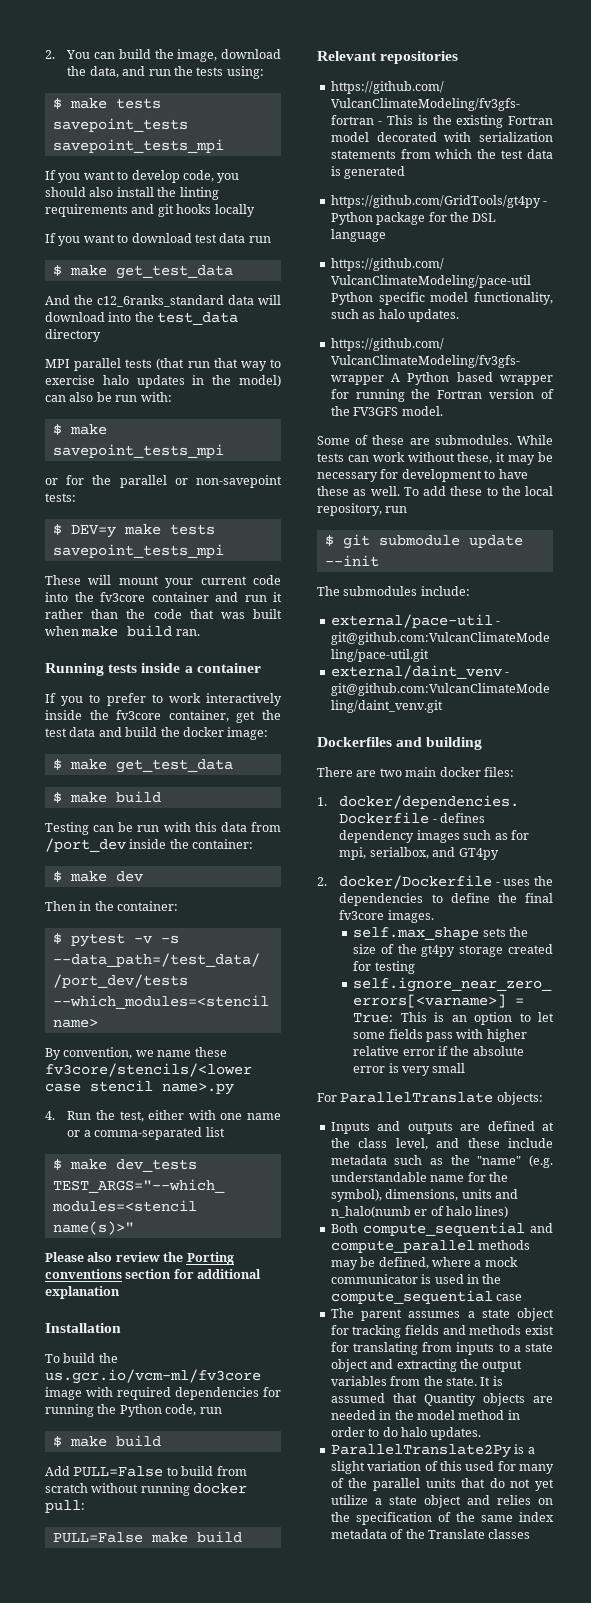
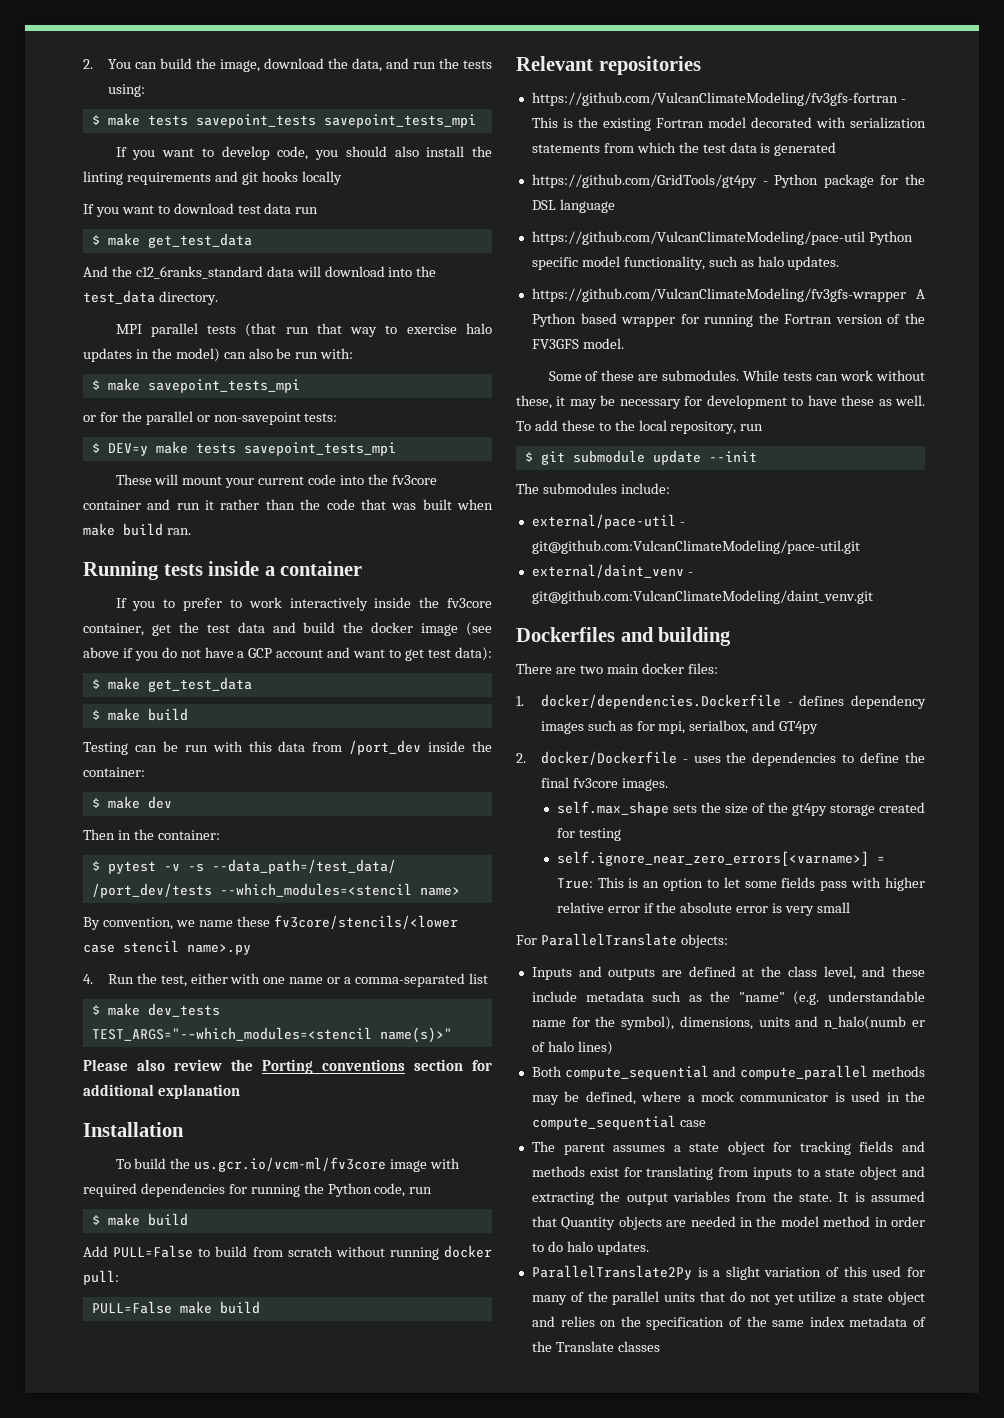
- And the c12_6ranks_standard data will download into the test_data directory
+ And the c12_6ranks_standard data will download into the test_data directory.
- If you to prefer to work interactively inside the fv3core container, get the test data and build the docker image:
+ If you to prefer to work interactively inside the fv3core container, get the test data and build the docker image (see above if you do not have a GCP account and want to get test data):

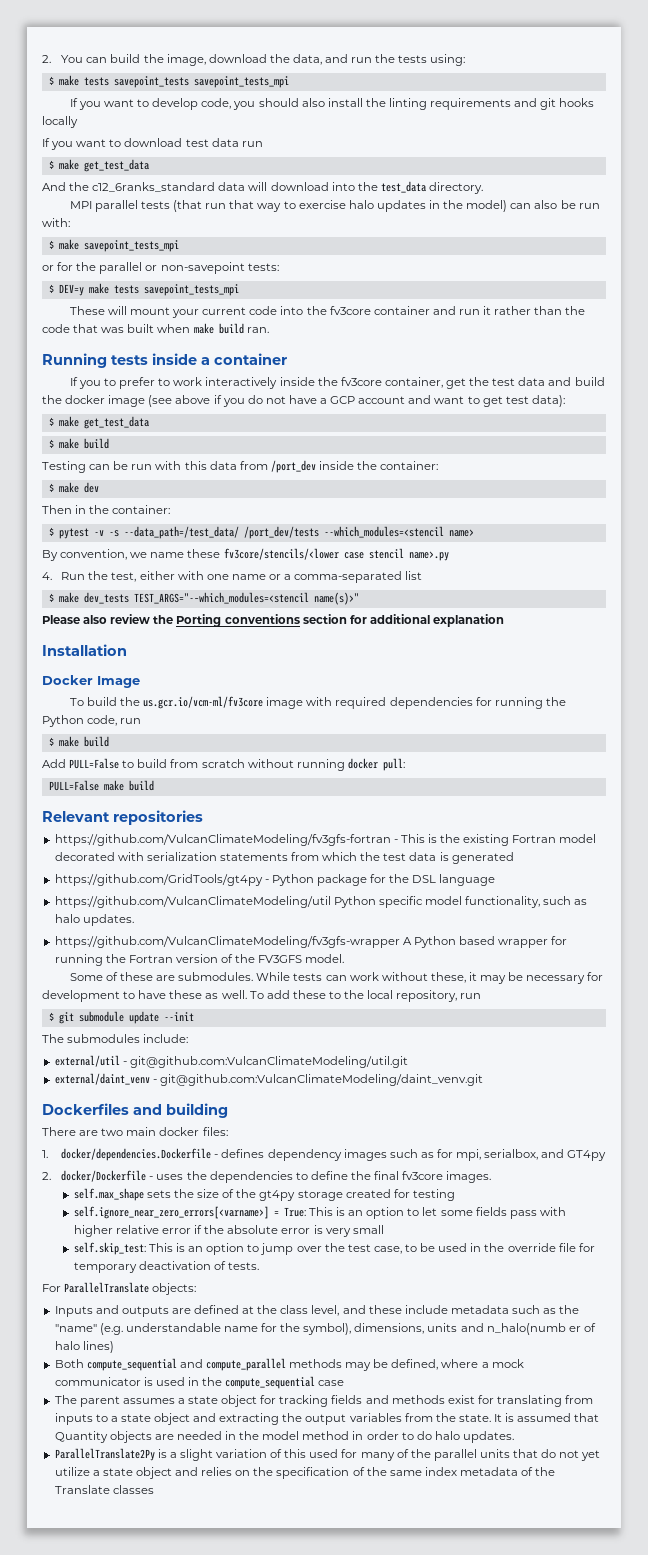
+ Docker Image
- https://github.com/VulcanClimateModeling/pace-util Python specific model functionality, such as halo updates.
+ https://github.com/VulcanClimateModeling/util Python specific model functionality, such as halo updates.
- external/pace-util - git@github.com:VulcanClimateModeling/pace-util.git
+ external/util - git@github.com:VulcanClimateModeling/util.git
+ self.skip_test: This is an option to jump over the test case, to be used in the override file for temporary deactivation of tests.

